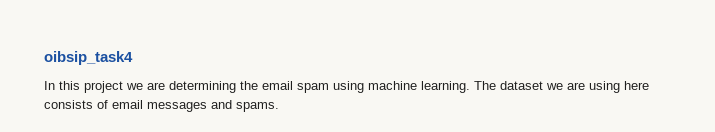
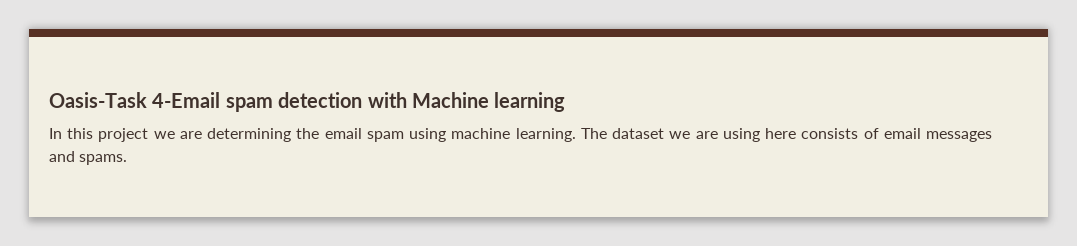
- oibsip_task4
+ Oasis-Task 4-Email spam detection with Machine learning

